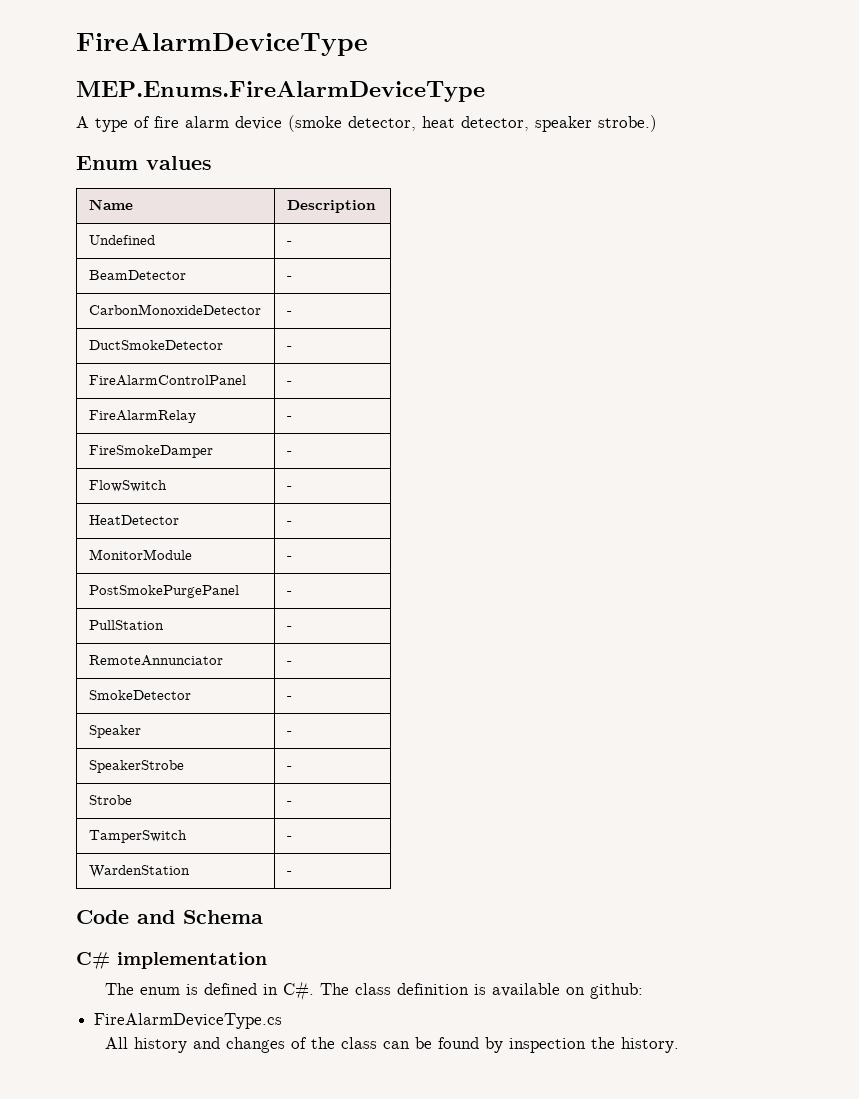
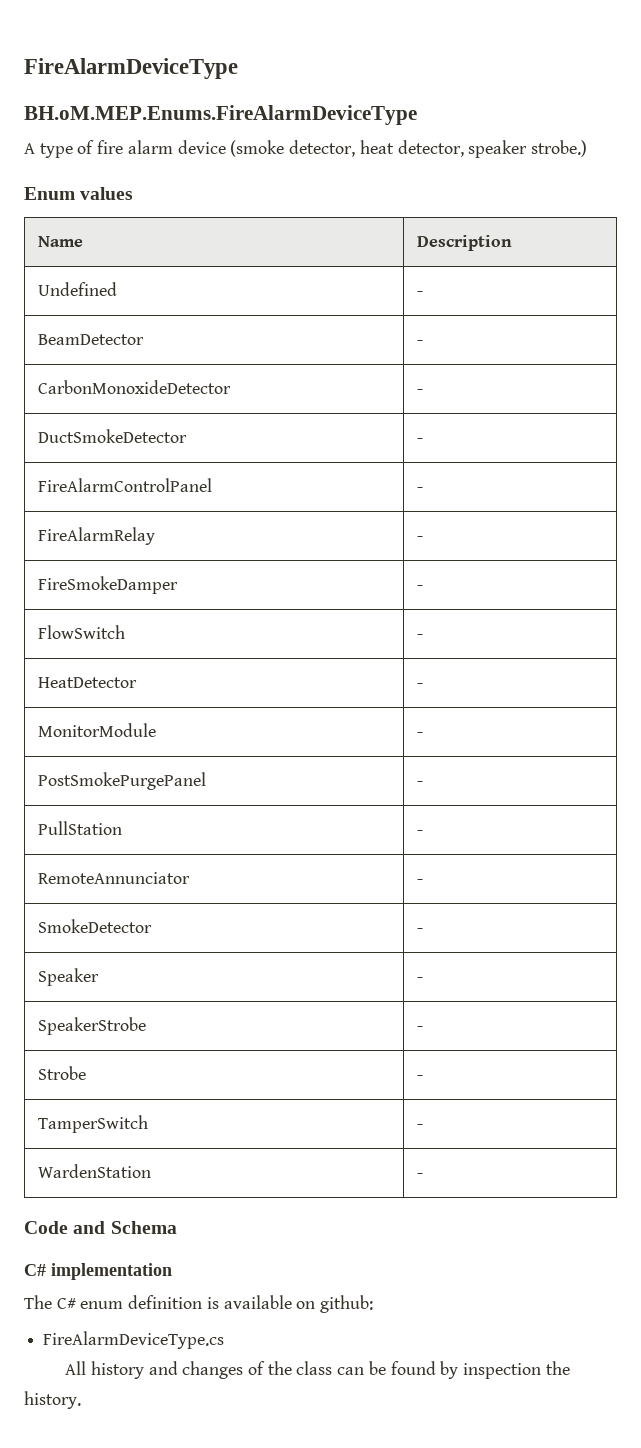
- MEP.Enums.FireAlarmDeviceType
+ BH.oM.MEP.Enums.FireAlarmDeviceType
- The enum is defined in C#. The class definition is available on github:
+ The C# enum definition is available on github:

